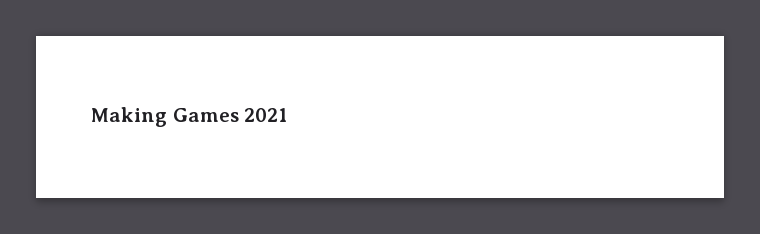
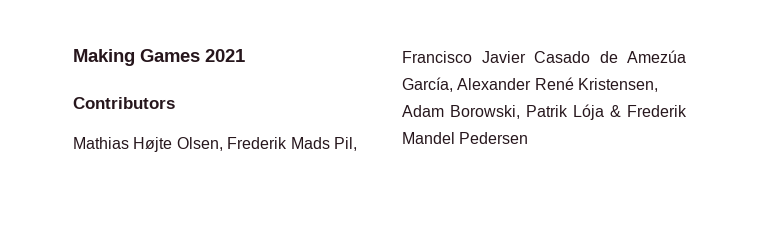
+ Contributors
+ Mathias Højte Olsen, Frederik Mads Pil, Francisco Javier Casado de Amezúa García, Alexander René Kristensen, Adam Borowski, Patrik Lója & Frederik Mandel Pedersen

